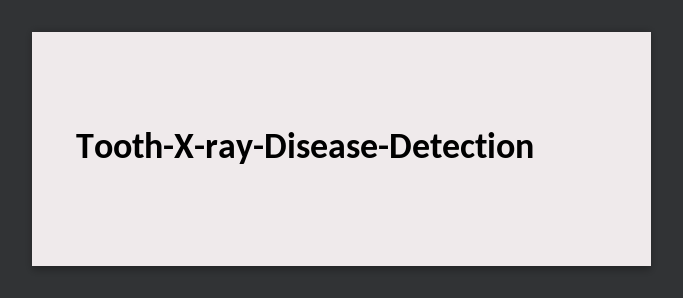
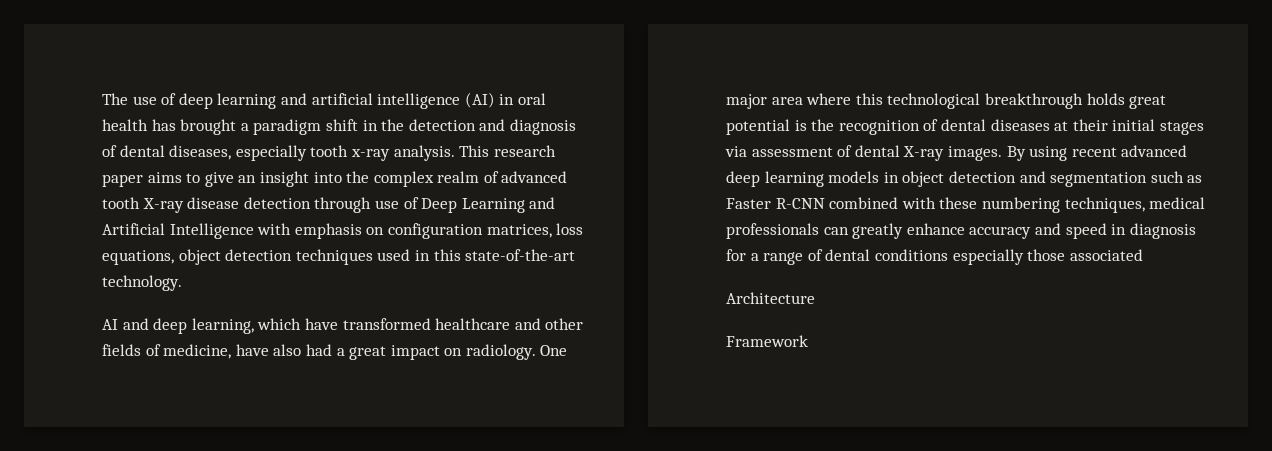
- Tooth-X-ray-Disease-Detection
+ The use of deep learning and artificial intelligence (AI) in oral health has brought a paradigm shift in the detection and diagnosis of dental diseases, especially tooth x-ray analysis. This research paper aims to give an insight into the complex realm of advanced tooth X-ray disease detection through use of Deep Learning and Artificial Intelligence with emphasis on configuration matrices, loss equations, object detection techniques used in this state-of-the-art technology.
+ AI and deep learning, which have transformed healthcare and other fields of medicine, have also had a great impact on radiology. One major area where this technological breakthrough holds great potential is the recognition of dental diseases at their initial stages via assessment of dental X-ray images. By using recent advanced deep learning models in object detection and segmentation such as Faster R-CNN combined with these numbering techniques, medical professionals can greatly enhance accuracy and speed in diagnosis for a range of dental conditions especially those associated
+ Architecture
+ Framework

